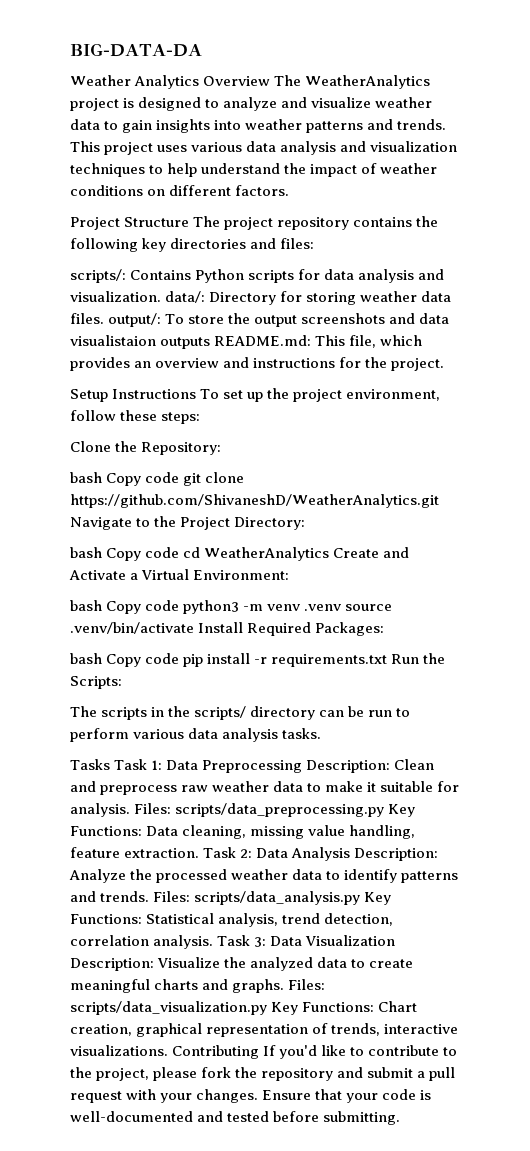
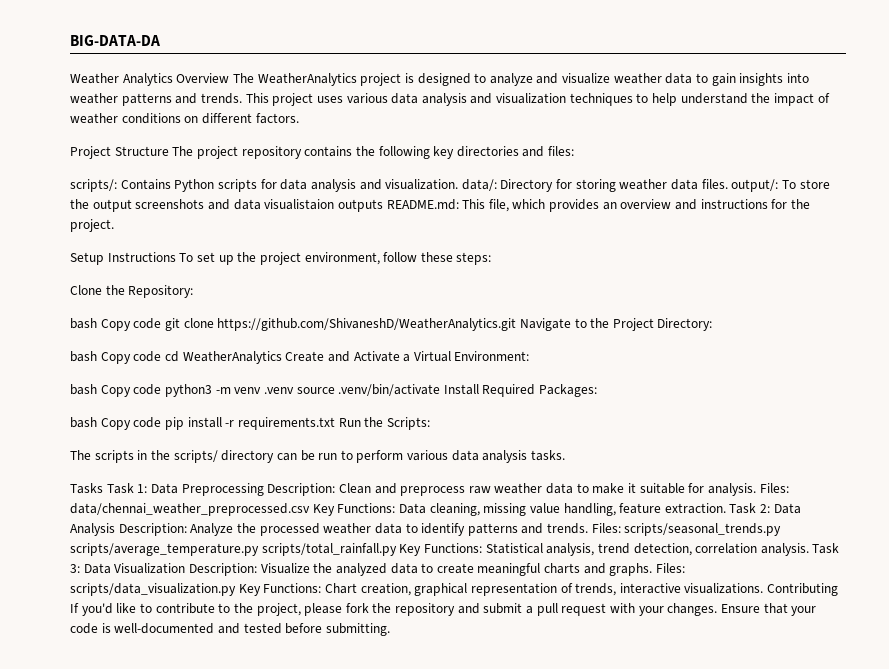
- Files: scripts/data_preprocessing.py Key Functions: Data cleaning, missing value handling, feature extraction.
+ Files: data/chennai_weather_preprocessed.csv Key Functions: Data cleaning, missing value handling, feature extraction.
- Files: scripts/data_analysis.py Key Functions: Statistical analysis, trend detection, correlation analysis.
+ Files: scripts/seasonal_trends.py scripts/average_temperature.py scripts/total_rainfall.py Key Functions: Statistical analysis, trend detection, correlation analysis.

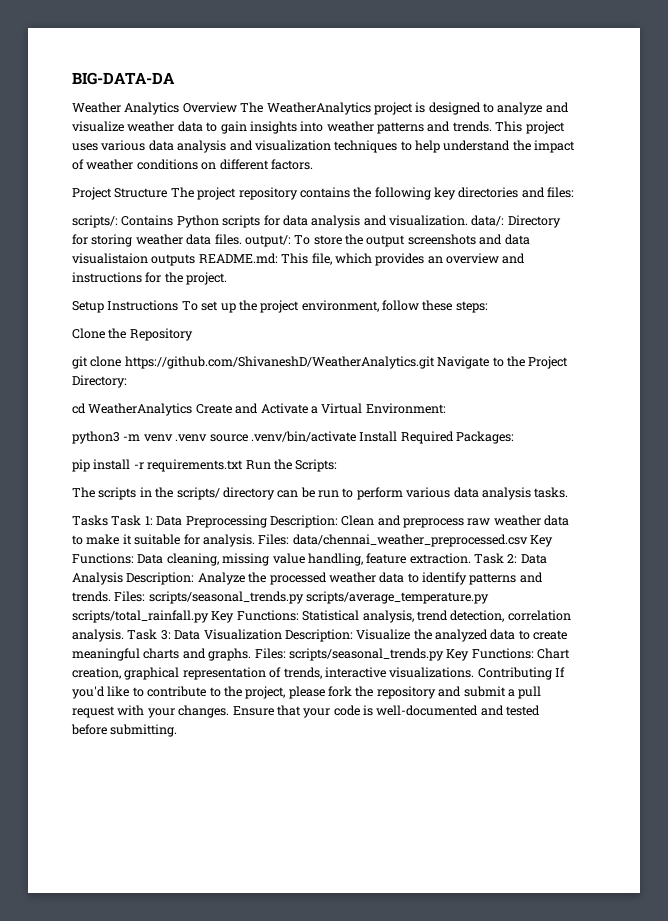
- Clone the Repository:
- bash Copy code git clone https://github.com/ShivaneshD/WeatherAnalytics.git Navigate to the Project Directory:
+ Clone the Repository
+ git clone https://github.com/ShivaneshD/WeatherAnalytics.git Navigate to the Project Directory:
- bash Copy code cd WeatherAnalytics Create and Activate a Virtual Environment:
+ cd WeatherAnalytics Create and Activate a Virtual Environment:
- bash Copy code python3 -m venv .venv source .venv/bin/activate Install Required Packages:
+ python3 -m venv .venv source .venv/bin/activate Install Required Packages:
- bash Copy code pip install -r requirements.txt Run the Scripts:
+ pip install -r requirements.txt Run the Scripts:
- Files: scripts/data_visualization.py Key Functions: Chart creation, graphical representation of trends, interactive visualizations.
+ Files: scripts/seasonal_trends.py Key Functions: Chart creation, graphical representation of trends, interactive visualizations.

